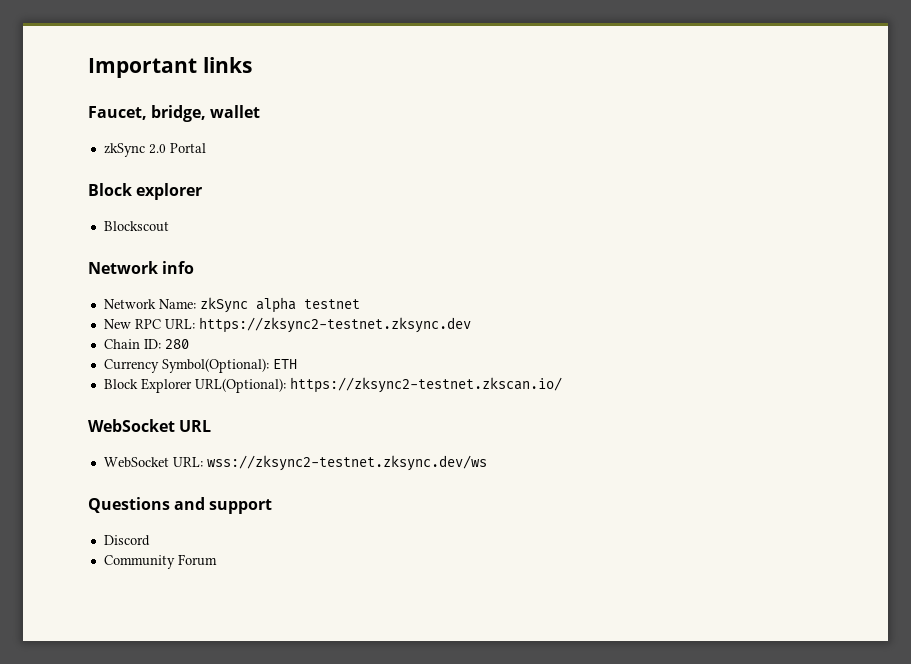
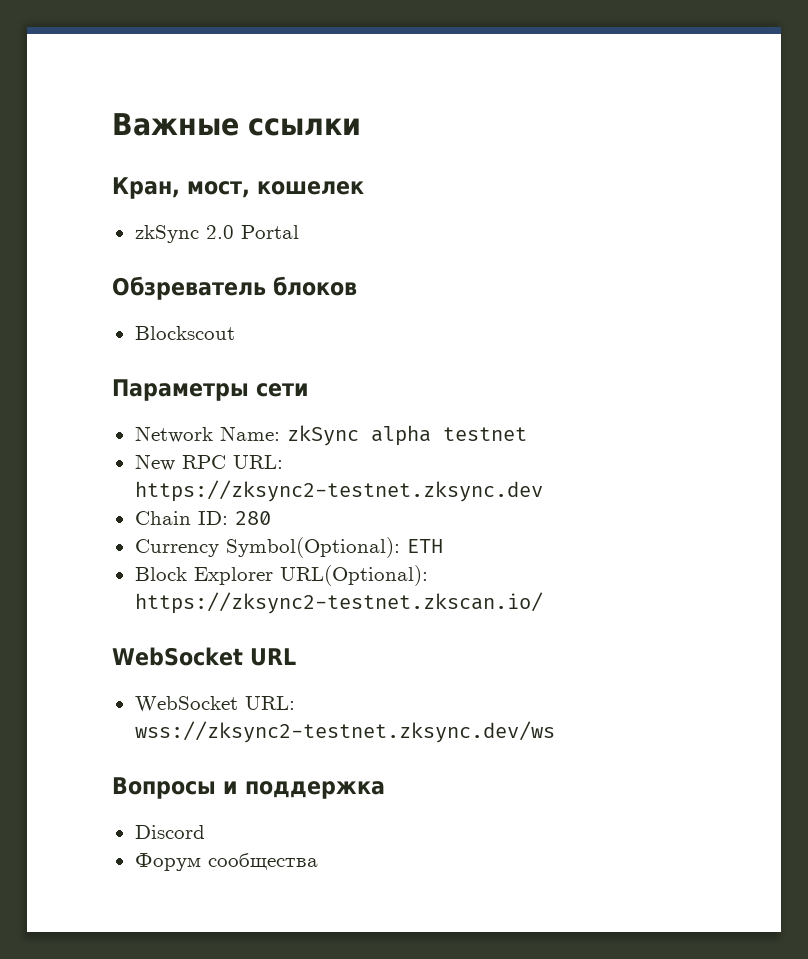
- Important links
- Faucet, bridge, wallet
+ Важные ссылки
+ Кран, мост, кошелек
- Block explorer
+ Обзреватель блоков
- Network info
+ Параметры сети
- Questions and support
+ Вопросы и поддержка
- Community Forum
+ Форум сообщества

